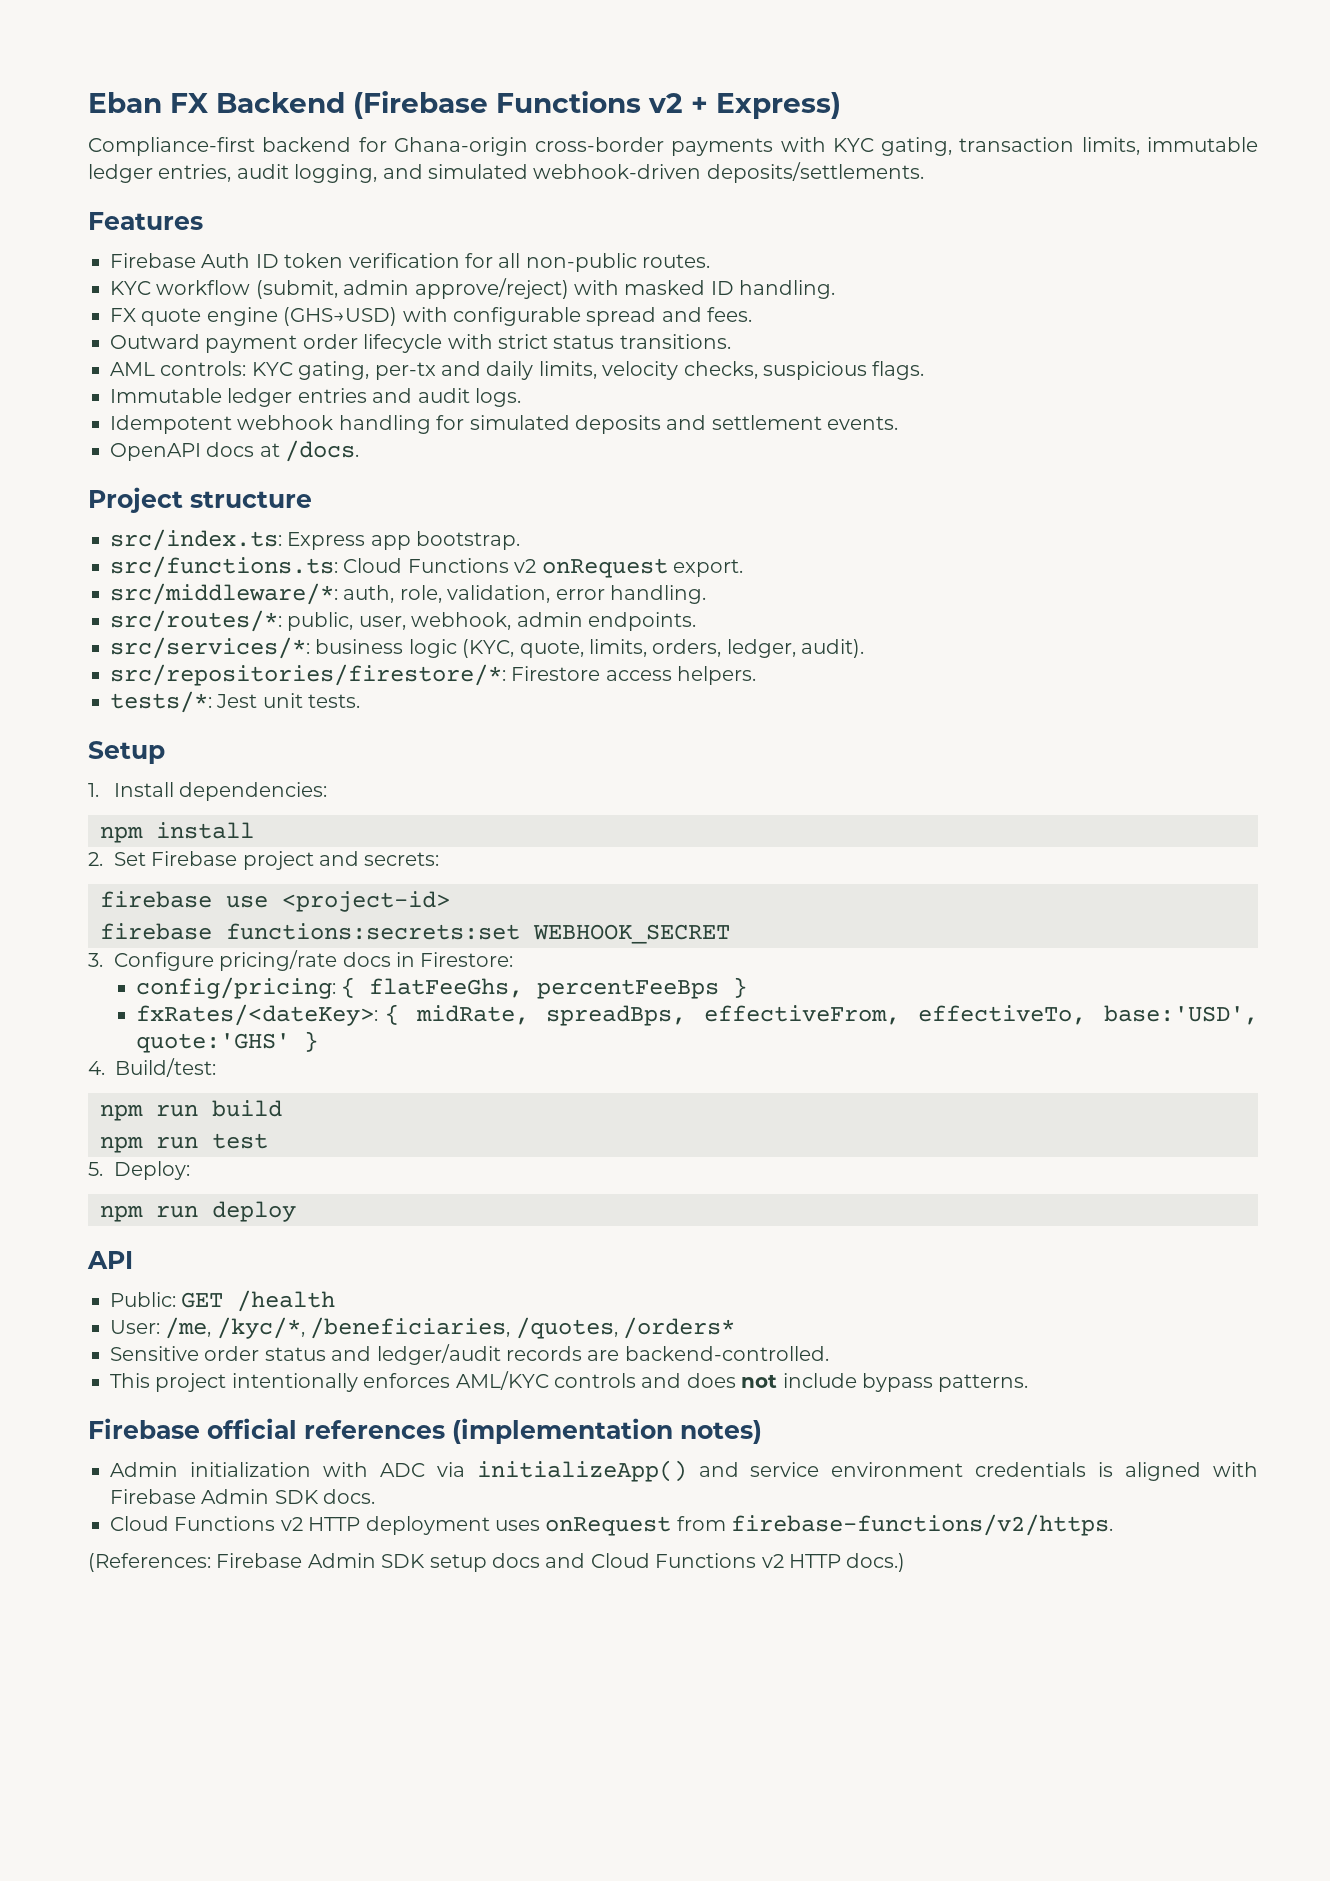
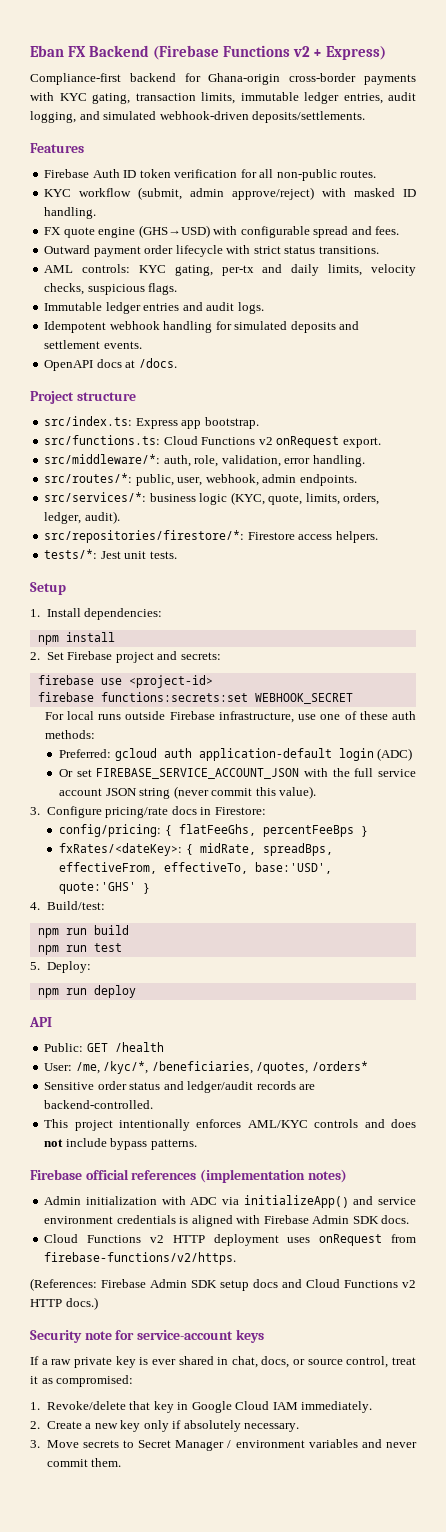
+ For local runs outside Firebase infrastructure, use one of these auth methods:
+ Preferred: gcloud auth application-default login (ADC)
+ Or set FIREBASE_SERVICE_ACCOUNT_JSON with the full service account JSON string (never commit this value).
+ Security note for service-account keys
+ If a raw private key is ever shared in chat, docs, or source control, treat it as compromised:
+ 1. Revoke/delete that key in Google Cloud IAM immediately.
+ 2. Create a new key only if absolutely necessary.
+ 3. Move secrets to Secret Manager / environment variables and never commit them.

